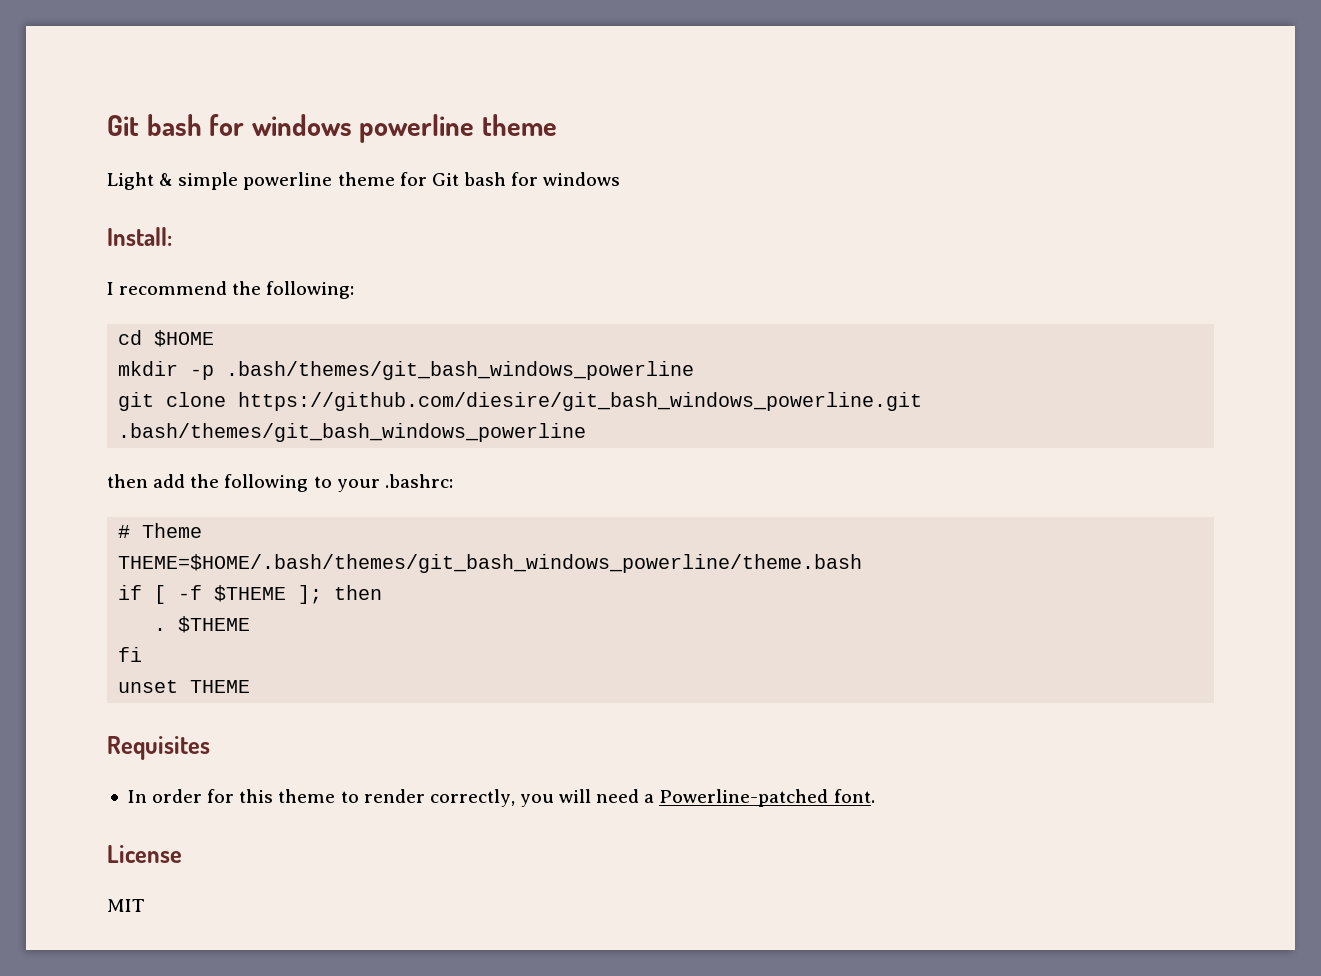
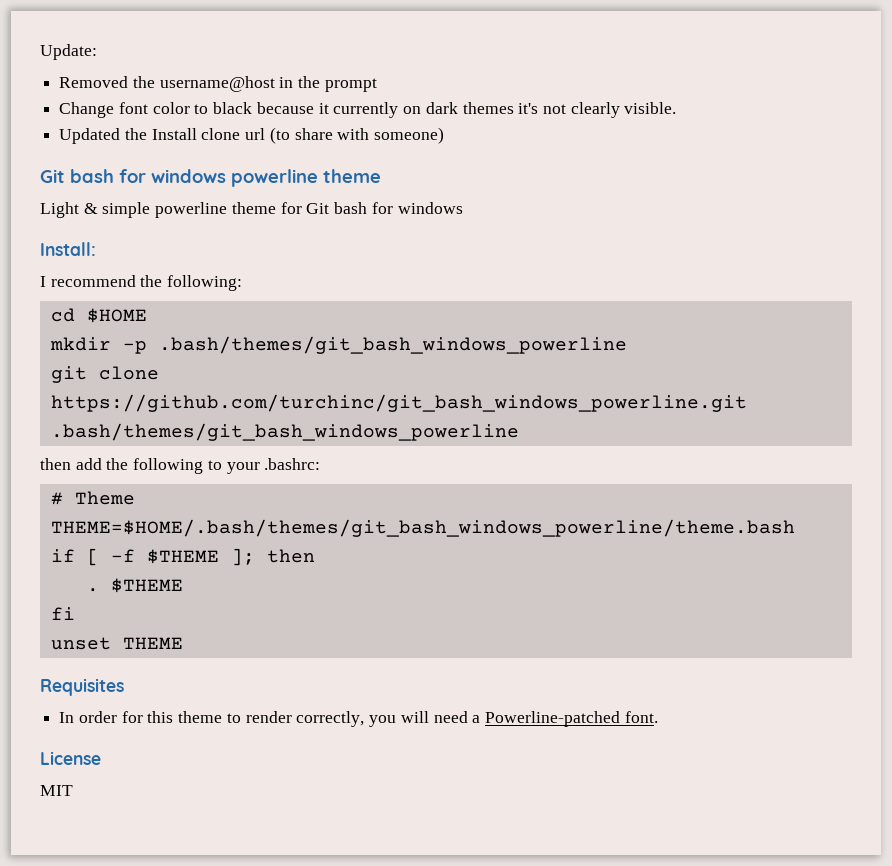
+ Update:
+ Removed the username@host in the prompt
+ Change font color to black because it currently on dark themes it's not clearly visible.
+ Updated the Install clone url (to share with someone)
- git clone https://github.com/diesire/git_bash_windows_powerline.git .bash/themes/git_bash_windows_powerline
+ git clone https://github.com/turchinc/git_bash_windows_powerline.git .bash/themes/git_bash_windows_powerline

